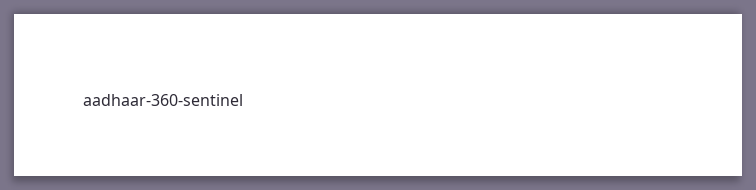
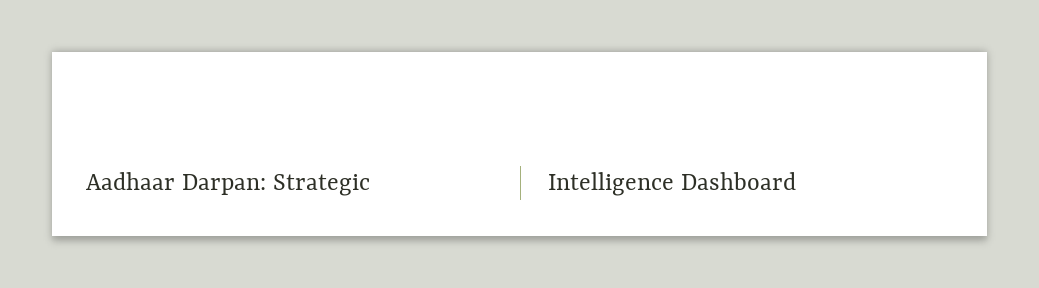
- aadhaar-360-sentinel
+ Aadhaar Darpan: Strategic Intelligence Dashboard

